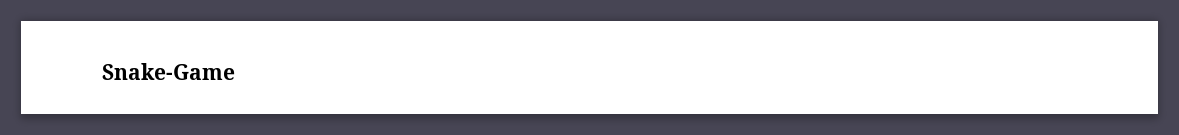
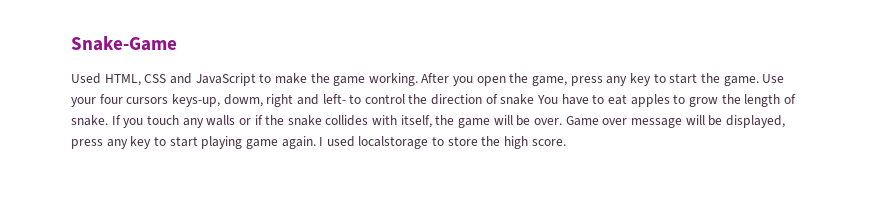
+ Used HTML, CSS and JavaScript to make the game working. After you open the game, press any key to start the game. Use your four cursors keys-up, dowm, right and left- to control the direction of snake You have to eat apples to grow the length of snake. If you touch any walls or if the snake collides with itself, the game will be over. Game over message will be displayed, press any key to start playing game again. I used localstorage to store the high score.

